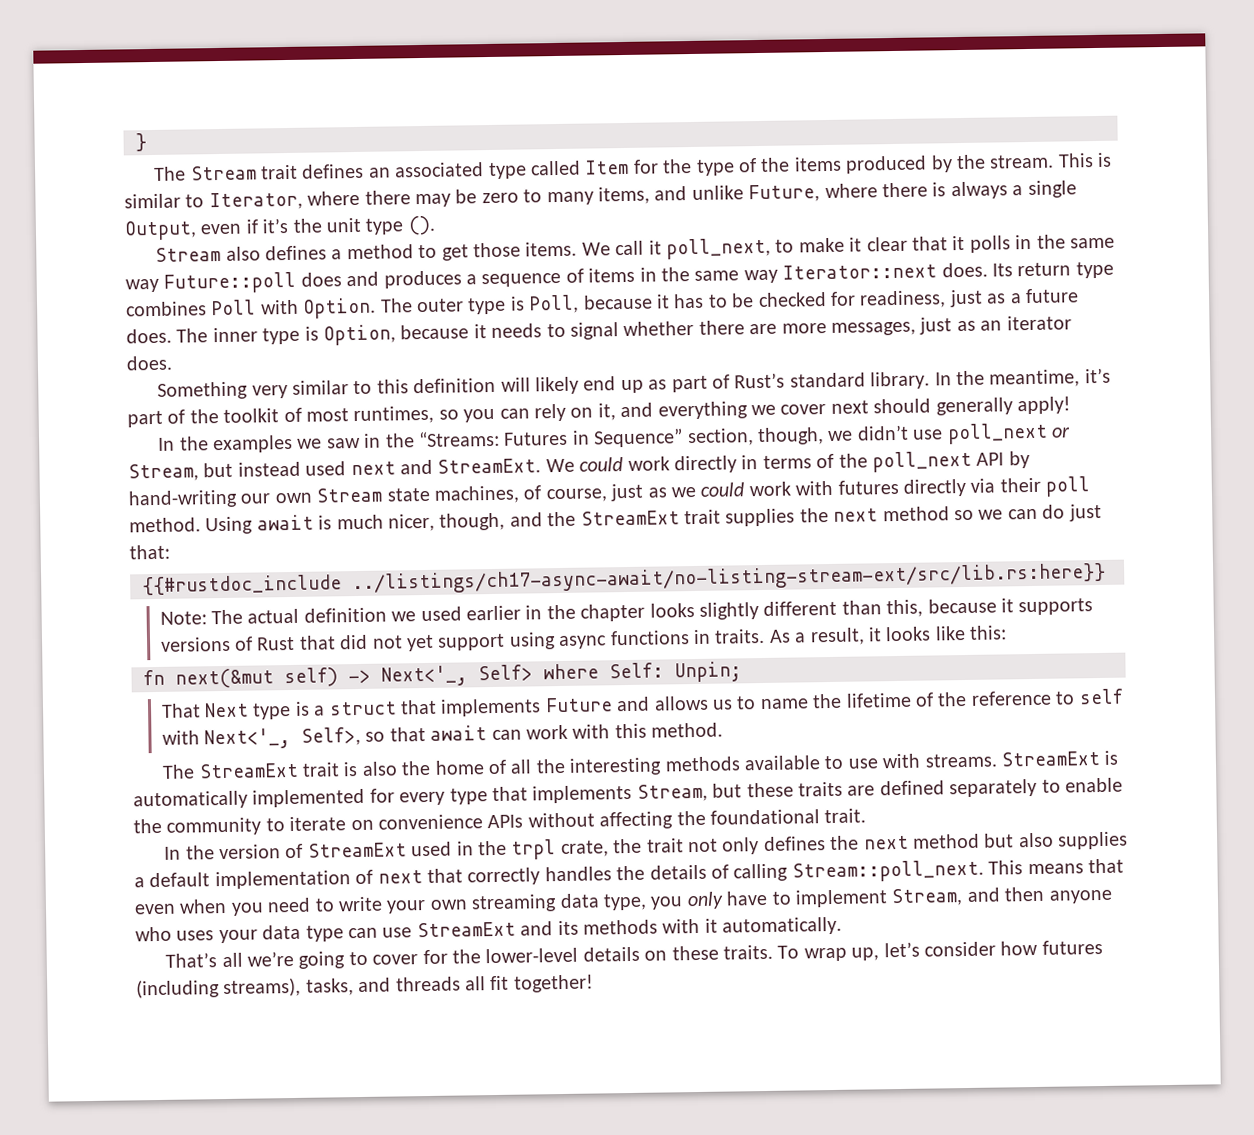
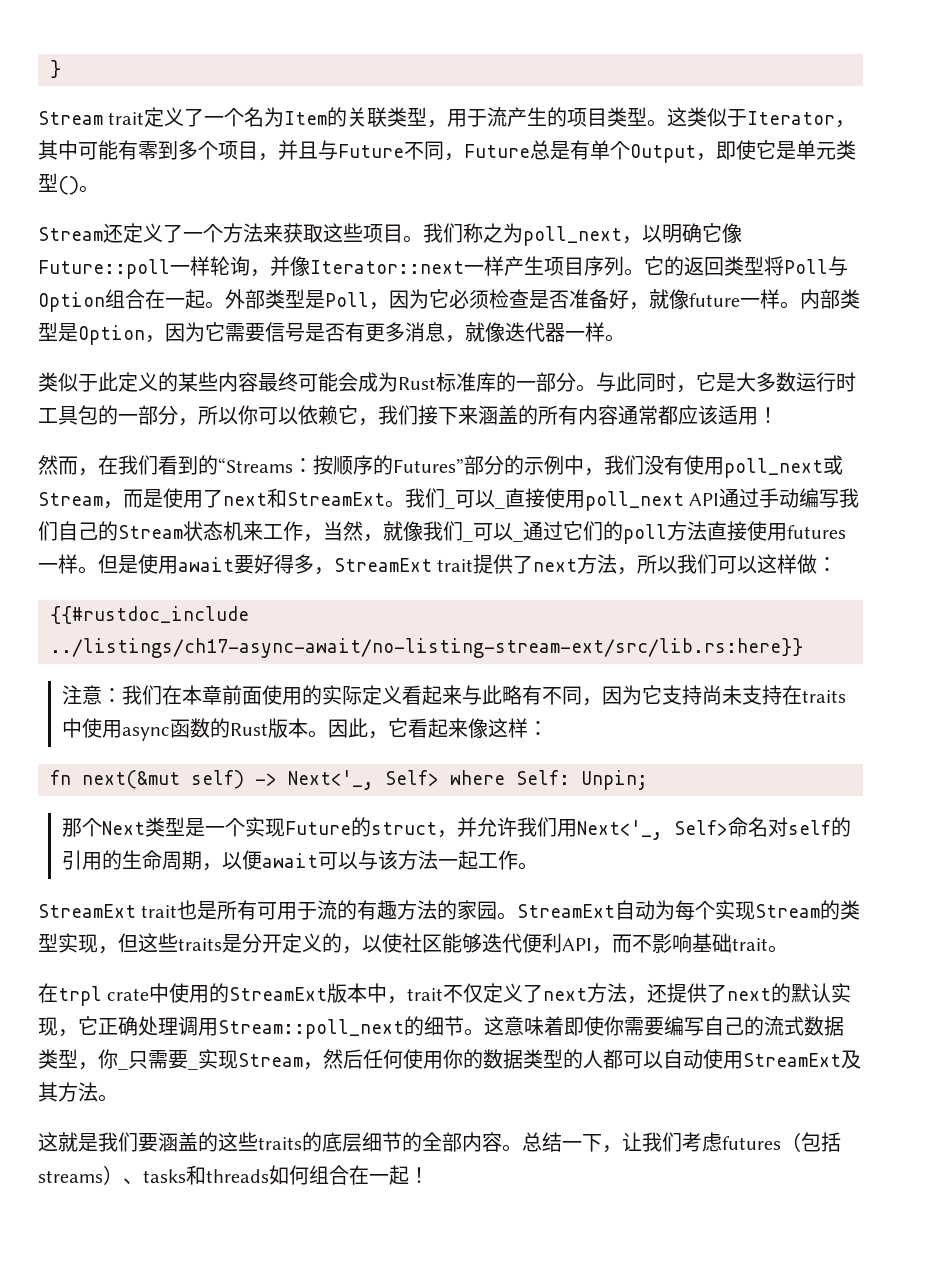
- The Stream trait defines an associated type called Item for the type of the items produced by the stream. This is similar to Iterator, where there may be zero to many items, and unlike Future, where there is always a single Output, even if it’s the unit type ().
- Stream also defines a method to get those items. We call it poll_next, to make it clear that it polls in the same way Future::poll does and produces a sequence of items in the same way Iterator::next does. Its return type combines Poll with Option. The outer type is Poll, because it has to be checked for readiness, just as a future does. The inner type is Option, because it needs to signal whether there are more messages, just as an iterator does.
- Something very similar to this definition will likely end up as part of Rust’s standard library. In the meantime, it’s part of the toolkit of most runtimes, so you can rely on it, and everything we cover next should generally apply!
- In the examples we saw in the “Streams: Futures in Sequence” section, though, we didn’t use poll_next or Stream, but instead used next and StreamExt. We could work directly in terms of the poll_next API by hand-writing our own Stream state machines, of course, just as we could work with futures directly via their poll method. Using await is much nicer, though, and the StreamExt trait supplies the next method so we can do just that:
+ Stream trait定义了一个名为Item的关联类型，用于流产生的项目类型。这类似于Iterator，其中可能有零到多个项目，并且与Future不同，Future总是有单个Output，即使它是单元类型()。
+ Stream还定义了一个方法来获取这些项目。我们称之为poll_next，以明确它像Future::poll一样轮询，并像Iterator::next一样产生项目序列。它的返回类型将Poll与Option组合在一起。外部类型是Poll，因为它必须检查是否准备好，就像future一样。内部类型是Option，因为它需要信号是否有更多消息，就像迭代器一样。
+ 类似于此定义的某些内容最终可能会成为Rust标准库的一部分。与此同时，它是大多数运行时工具包的一部分，所以你可以依赖它，我们接下来涵盖的所有内容通常都应该适用！
+ 然而，在我们看到的“Streams：按顺序的Futures”部分的示例中，我们没有使用poll_next或Stream，而是使用了next和StreamExt。我们_可以_直接使用poll_next API通过手动编写我们自己的Stream状态机来工作，当然，就像我们_可以_通过它们的poll方法直接使用futures一样。但是使用await要好得多，StreamExt trait提供了next方法，所以我们可以这样做：
  {{#rustdoc_include ../listings/ch17-async-await/no-listing-stream-ext/src/lib.rs:here}}
- Note: The actual definition we used earlier in the chapter looks slightly different than this, because it supports versions of Rust that did not yet support using async functions in traits. As a result, it looks like this:
+ 注意：我们在本章前面使用的实际定义看起来与此略有不同，因为它支持尚未支持在traits中使用async函数的Rust版本。因此，它看起来像这样：
- That Next type is a struct that implements Future and allows us to name the lifetime of the reference to self with Next<'_, Self>, so that await can work with this method.
- The StreamExt trait is also the home of all the interesting methods available to use with streams. StreamExt is automatically implemented for every type that implements Stream, but these traits are defined separately to enable the community to iterate on convenience APIs without affecting the foundational trait.
- In the version of StreamExt used in the trpl crate, the trait not only defines the next method but also supplies a default implementation of next that correctly handles the details of calling Stream::poll_next. This means that even when you need to write your own streaming data type, you only have to implement Stream, and then anyone who uses your data type can use StreamExt and its methods with it automatically.
- That’s all we’re going to cover for the lower-level details on these traits. To wrap up, let’s consider how futures (including streams), tasks, and threads all fit together!
+ 那个Next类型是一个实现Future的struct，并允许我们用Next<'_, Self>命名对self的引用的生命周期，以便await可以与该方法一起工作。
+ StreamExt trait也是所有可用于流的有趣方法的家园。StreamExt自动为每个实现Stream的类型实现，但这些traits是分开定义的，以使社区能够迭代便利API，而不影响基础trait。
+ 在trpl crate中使用的StreamExt版本中，trait不仅定义了next方法，还提供了next的默认实现，它正确处理调用Stream::poll_next的细节。这意味着即使你需要编写自己的流式数据类型，你_只需要_实现Stream，然后任何使用你的数据类型的人都可以自动使用StreamExt及其方法。
+ 这就是我们要涵盖的这些traits的底层细节的全部内容。总结一下，让我们考虑futures（包括streams）、tasks和threads如何组合在一起！

